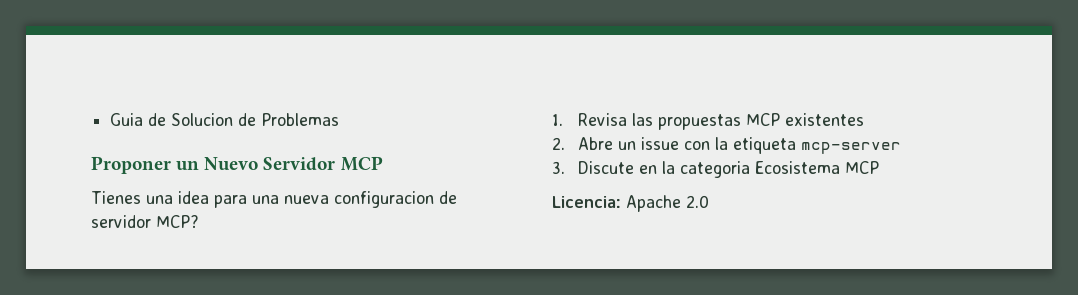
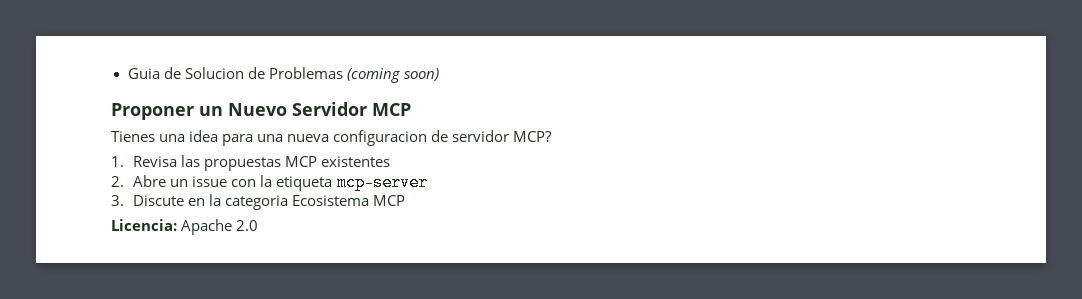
- Guia de Solucion de Problemas
+ Guia de Solucion de Problemas (coming soon)

